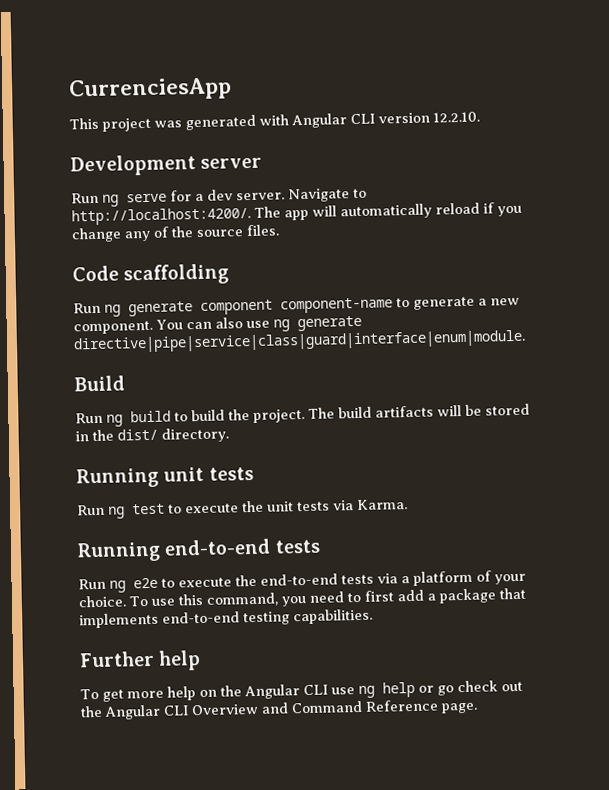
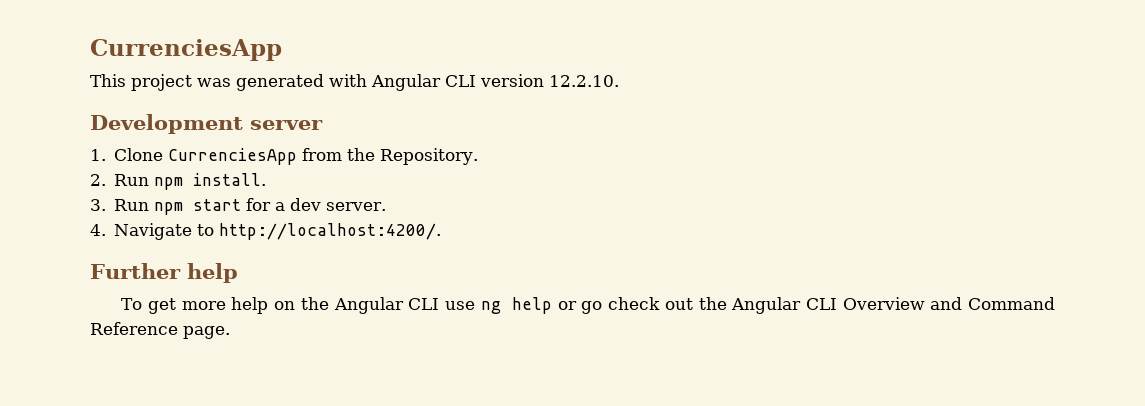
- Run ng serve for a dev server. Navigate to http://localhost:4200/. The app will automatically reload if you change any of the source files.
- Code scaffolding
- Run ng generate component component-name to generate a new component. You can also use ng generate directive|pipe|service|class|guard|interface|enum|module.
- Build
- Run ng build to build the project. The build artifacts will be stored in the dist/ directory.
- Running unit tests
- Run ng test to execute the unit tests via Karma.
- Running end-to-end tests
- Run ng e2e to execute the end-to-end tests via a platform of your choice. To use this command, you need to first add a package that implements end-to-end testing capabilities.
+ 1. Clone CurrenciesApp from the Repository.
+ 2. Run npm install.
+ 3. Run npm start for a dev server.
+ 4. Navigate to http://localhost:4200/.

